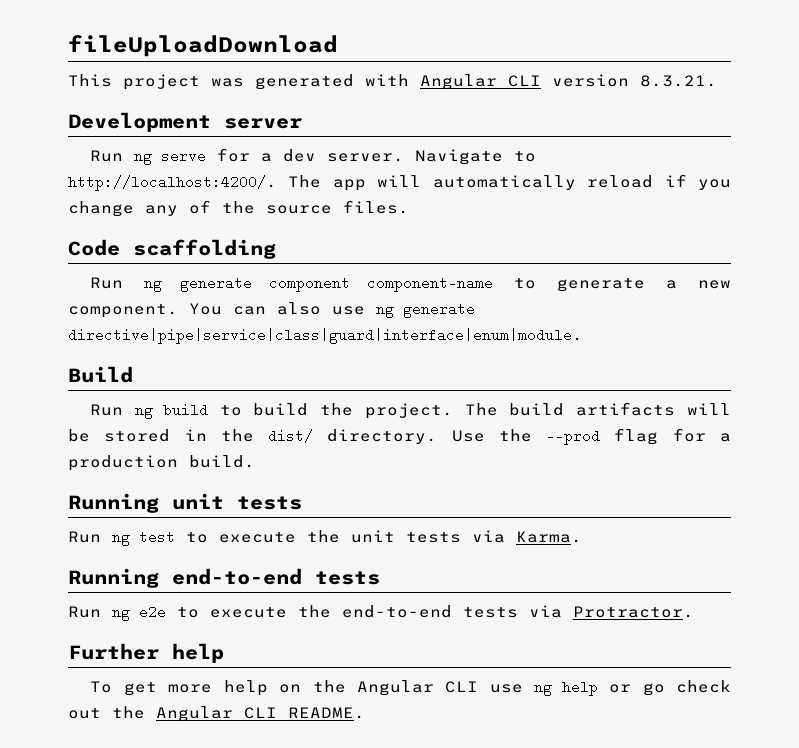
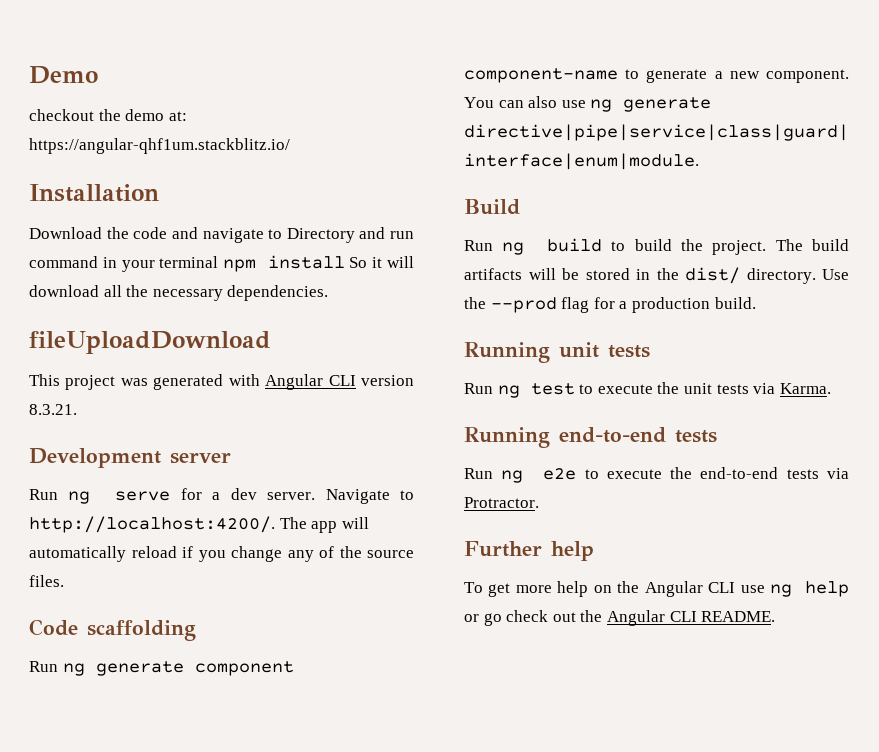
+ Demo
+ checkout the demo at: https://angular-qhf1um.stackblitz.io/
+ Installation
+ Download the code and navigate to Directory and run command in your terminal npm install So it will download all the necessary dependencies.

